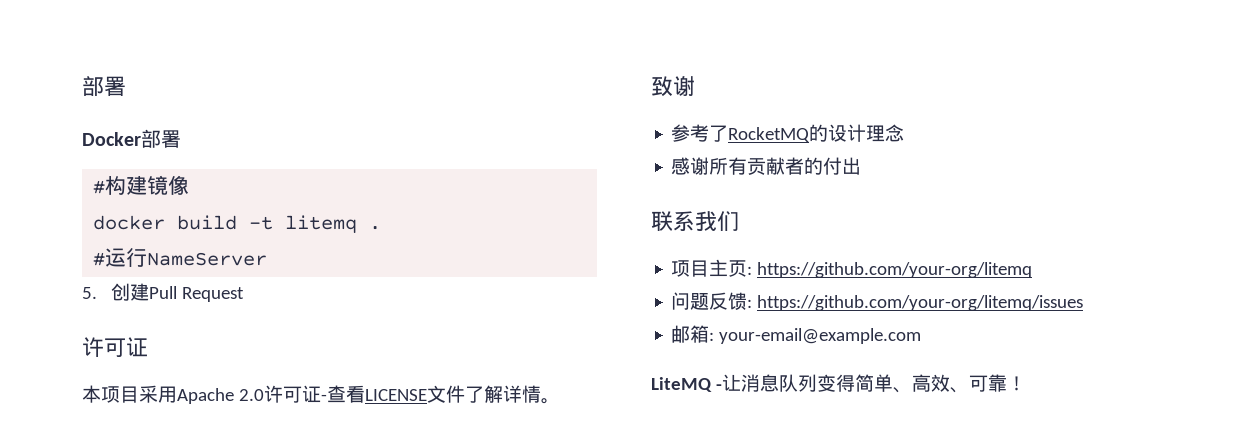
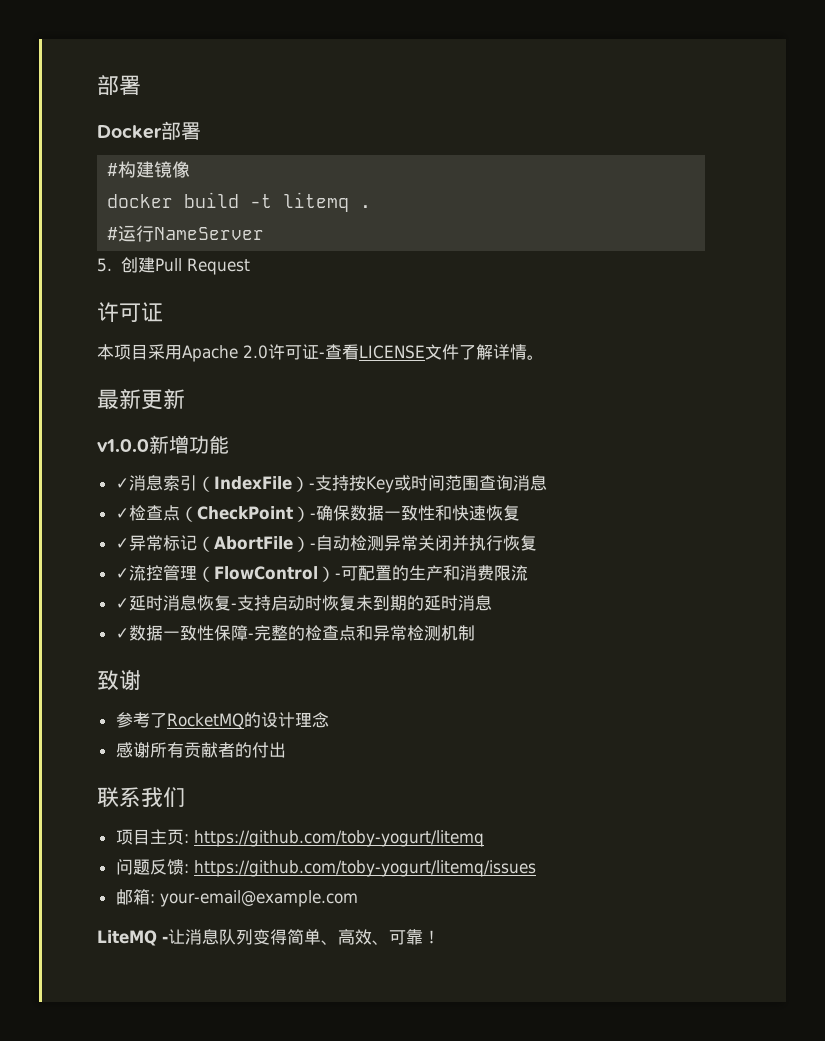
+ 最新更新
+ v1.0.0新增功能
+ ✓消息索引（IndexFile）-支持按Key或时间范围查询消息
+ ✓检查点（CheckPoint）-确保数据一致性和快速恢复
+ ✓异常标记（AbortFile）-自动检测异常关闭并执行恢复
+ ✓流控管理（FlowControl）-可配置的生产和消费限流
+ ✓延时消息恢复-支持启动时恢复未到期的延时消息
+ ✓数据一致性保障-完整的检查点和异常检测机制
- 项目主页: https://github.com/your-org/litemq
+ 项目主页: https://github.com/toby-yogurt/litemq
- 问题反馈: https://github.com/your-org/litemq/issues
+ 问题反馈: https://github.com/toby-yogurt/litemq/issues

